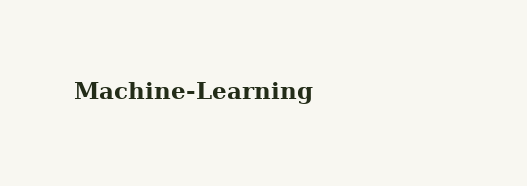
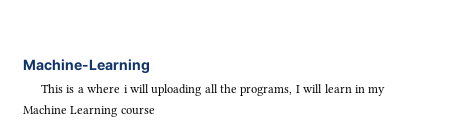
+ This is a where i will uploading all the programs, I will learn in my Machine Learning course

